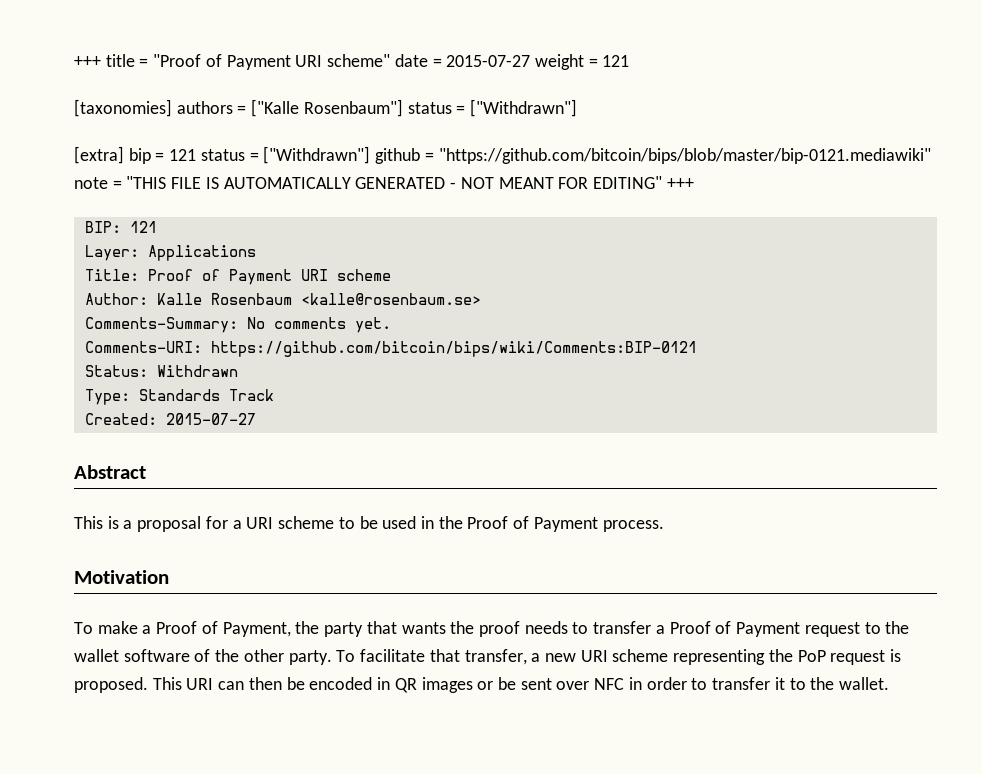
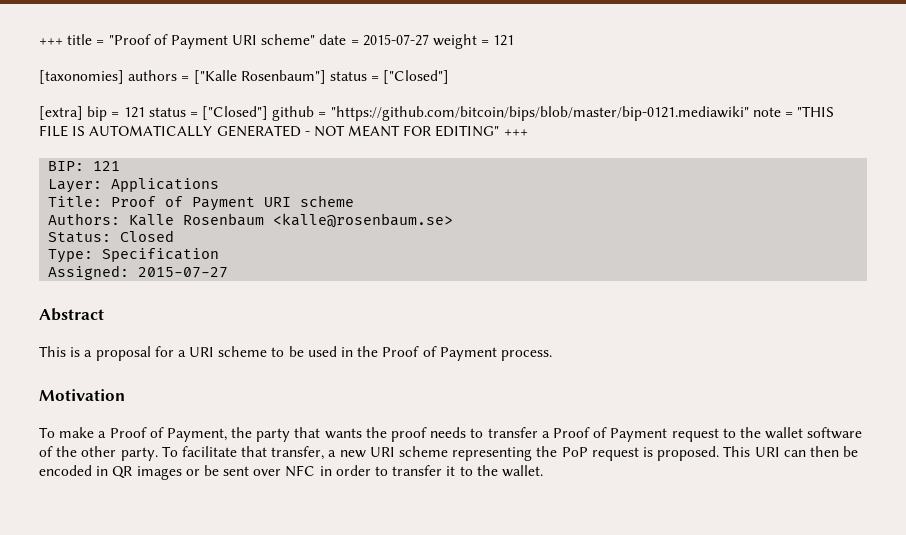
- [taxonomies] authors = ["Kalle Rosenbaum"] status = ["Withdrawn"]
+ [taxonomies] authors = ["Kalle Rosenbaum"] status = ["Closed"]
- [extra] bip = 121 status = ["Withdrawn"] github = "https://github.com/bitcoin/bips/blob/master/bip-0121.mediawiki" note = "THIS FILE IS AUTOMATICALLY GENERATED - NOT MEANT FOR EDITING" +++
+ [extra] bip = 121 status = ["Closed"] github = "https://github.com/bitcoin/bips/blob/master/bip-0121.mediawiki" note = "THIS FILE IS AUTOMATICALLY GENERATED - NOT MEANT FOR EDITING" +++
- Author: Kalle Rosenbaum <kalle@rosenbaum.se>
+ Authors: Kalle Rosenbaum <kalle@rosenbaum.se>
- Comments-Summary: No comments yet.
- Comments-URI: https://github.com/bitcoin/bips/wiki/Comments:BIP-0121
- Status: Withdrawn
+ Status: Closed
- Type: Standards Track
- Created: 2015-07-27
+ Type: Specification
+ Assigned: 2015-07-27

